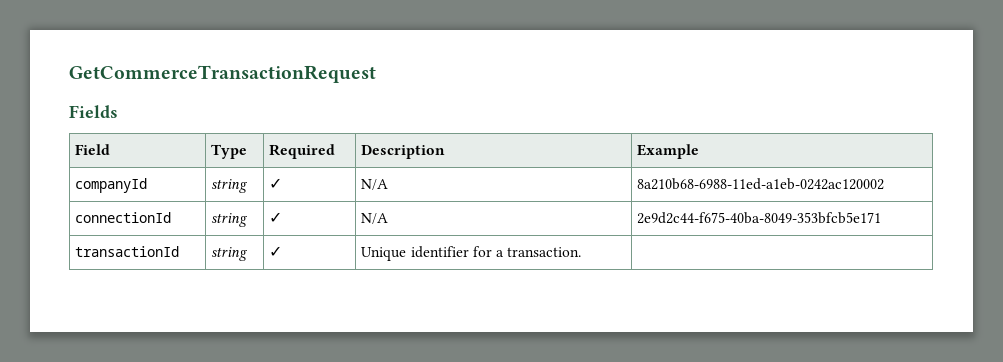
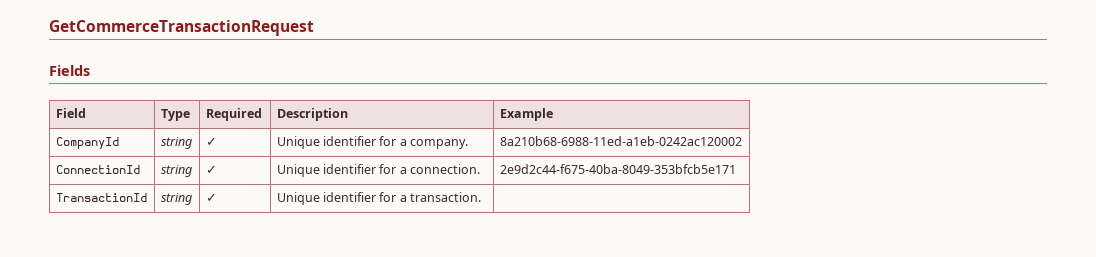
- companyId | string | ✓ | N/A | 8a210b68-6988-11ed-a1eb-0242ac120002
+ CompanyId | string | ✓ | Unique identifier for a company. | 8a210b68-6988-11ed-a1eb-0242ac120002
- connectionId | string | ✓ | N/A | 2e9d2c44-f675-40ba-8049-353bfcb5e171
+ ConnectionId | string | ✓ | Unique identifier for a connection. | 2e9d2c44-f675-40ba-8049-353bfcb5e171
- transactionId | string | ✓ | Unique identifier for a transaction. |
+ TransactionId | string | ✓ | Unique identifier for a transaction. |

